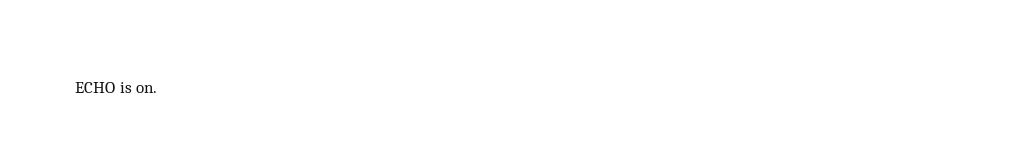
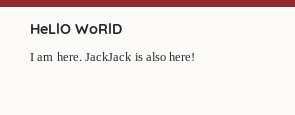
- ECHO is on.
+ HeLlO WoRlD
+ I am here. JackJack is also here!

